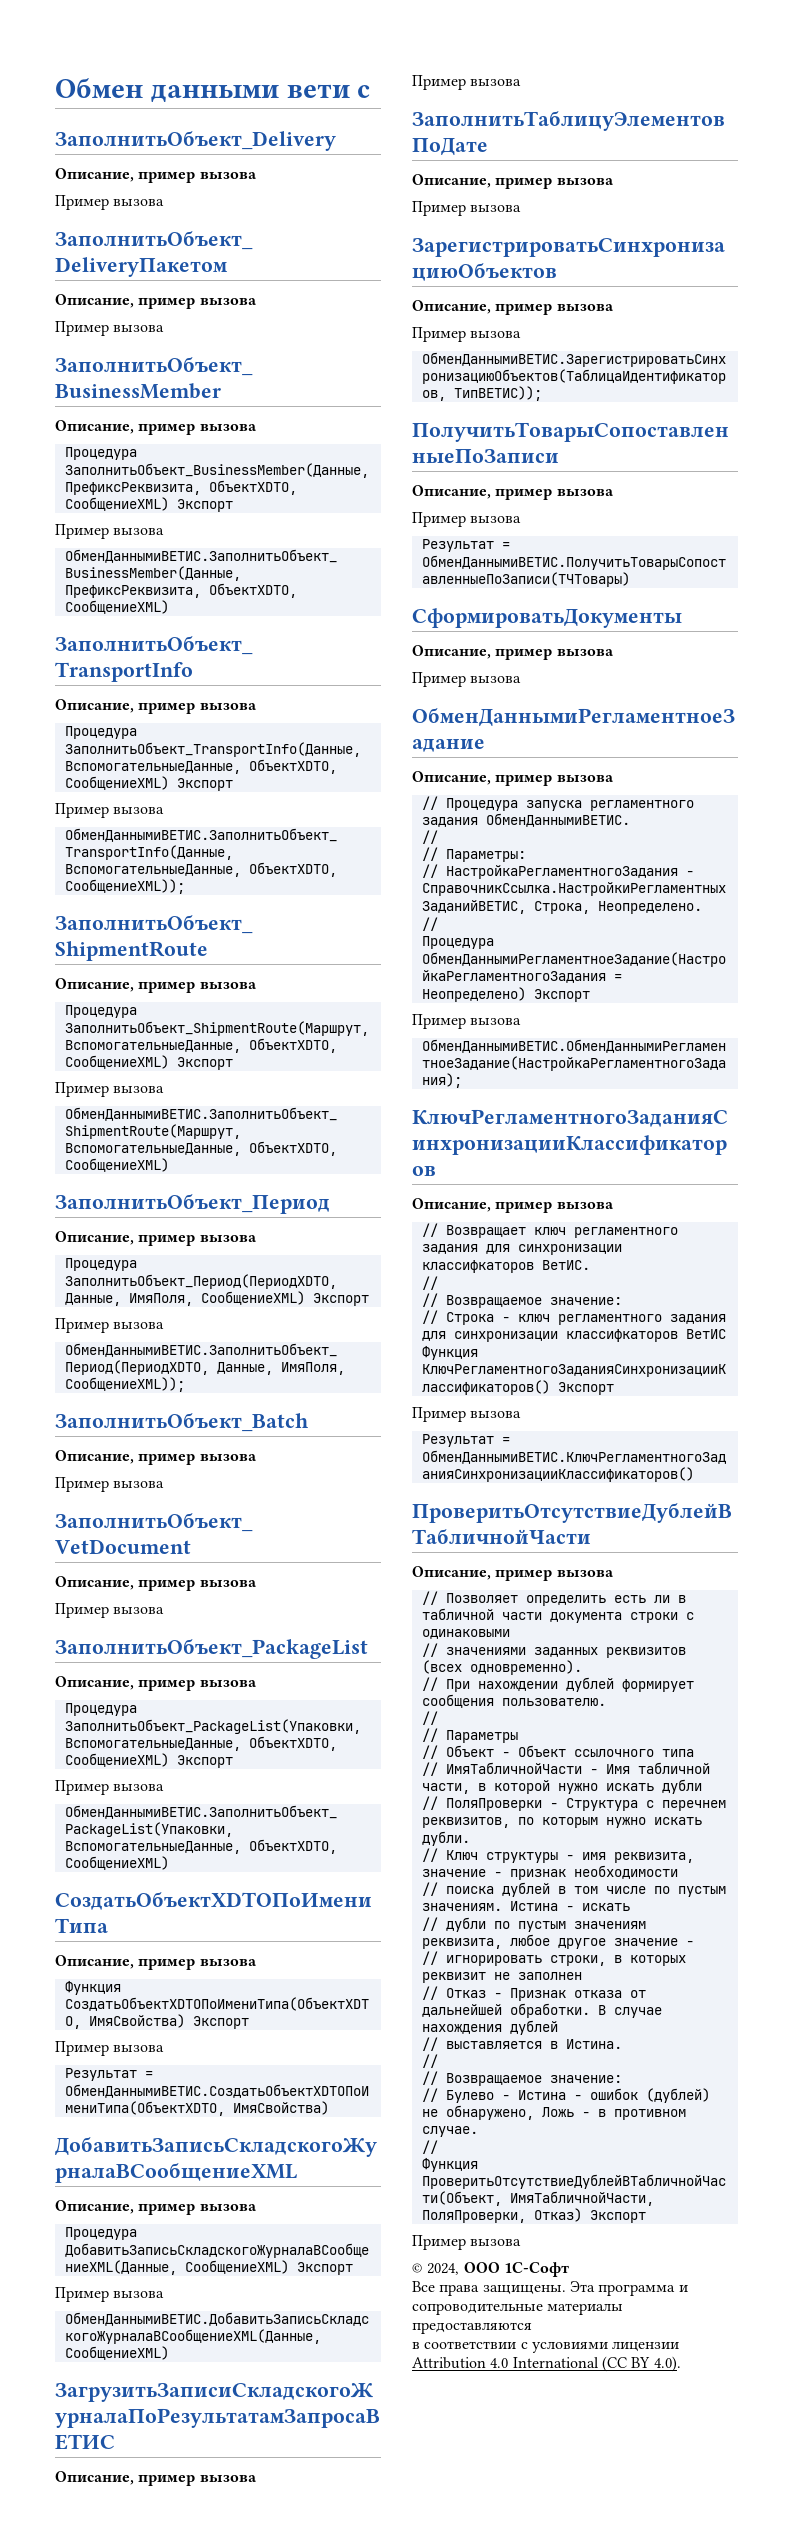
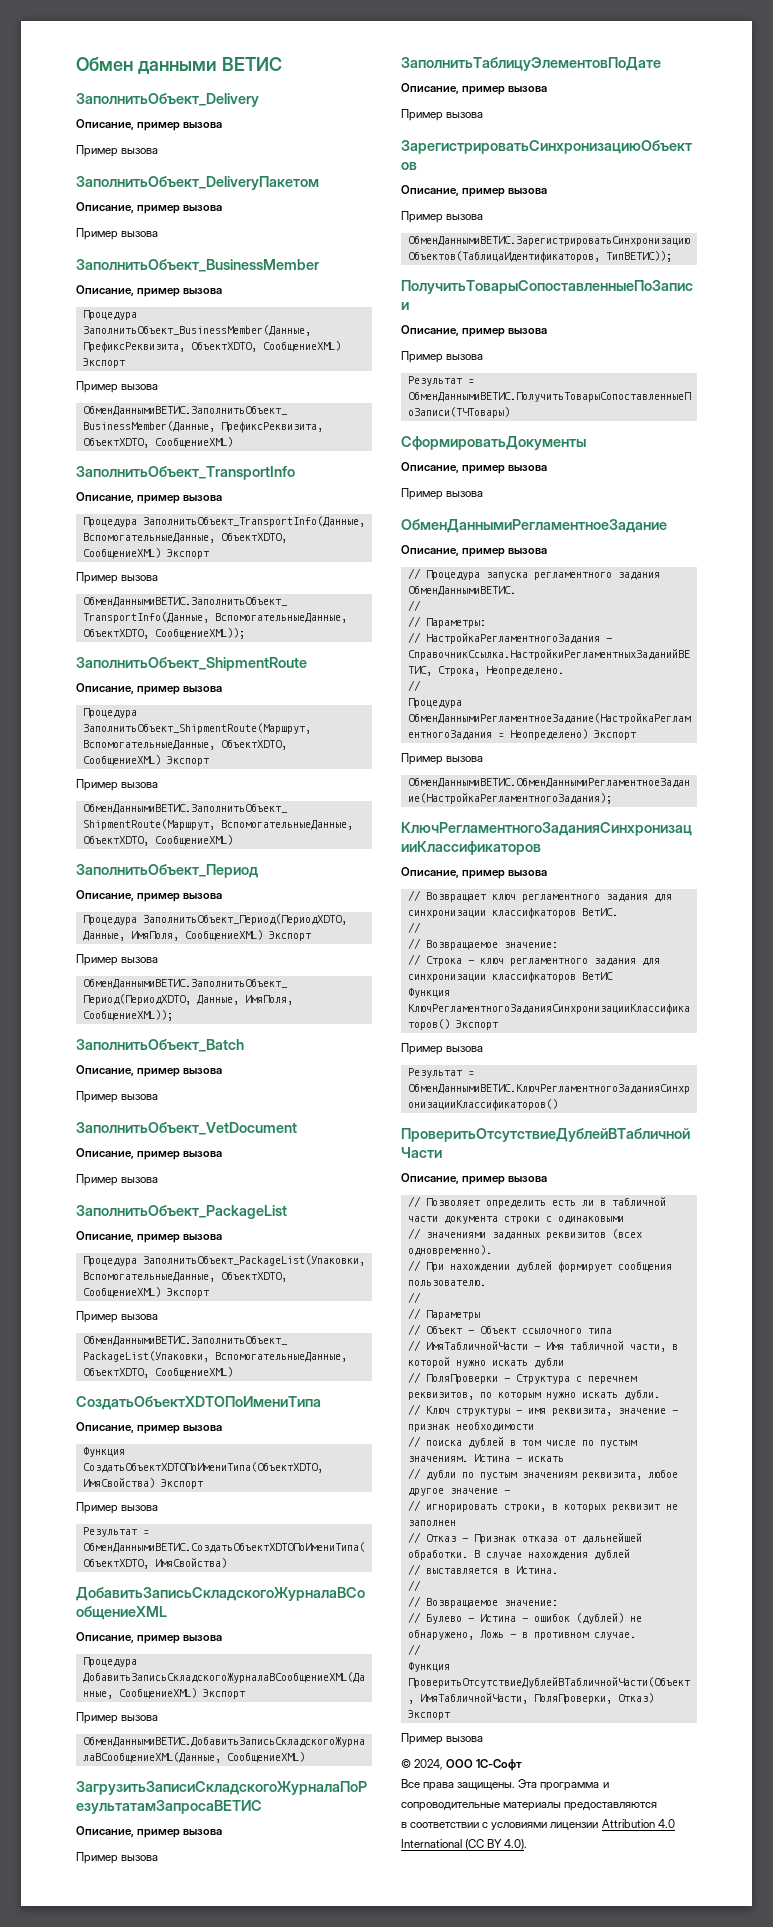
- Обмен данными вети с
+ Обмен данными ВЕТИС

